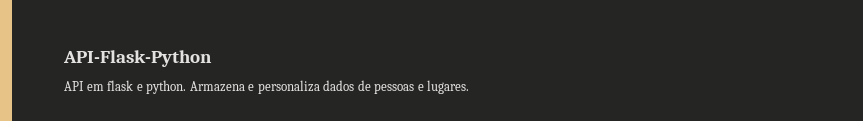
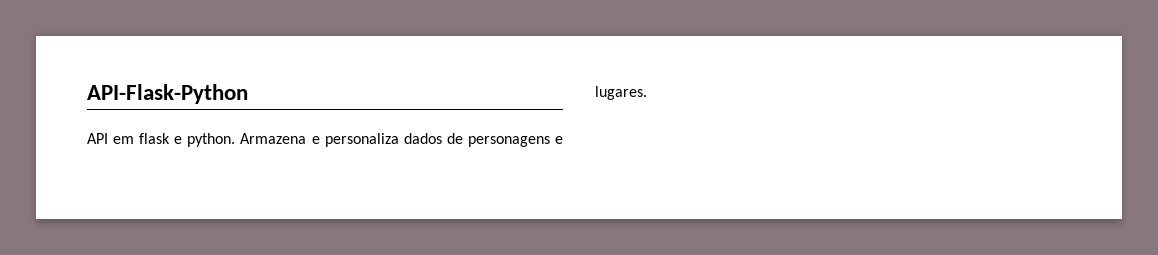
- Armazena e personaliza dados de pessoas e lugares.
+ Armazena e personaliza dados de personagens e lugares.

